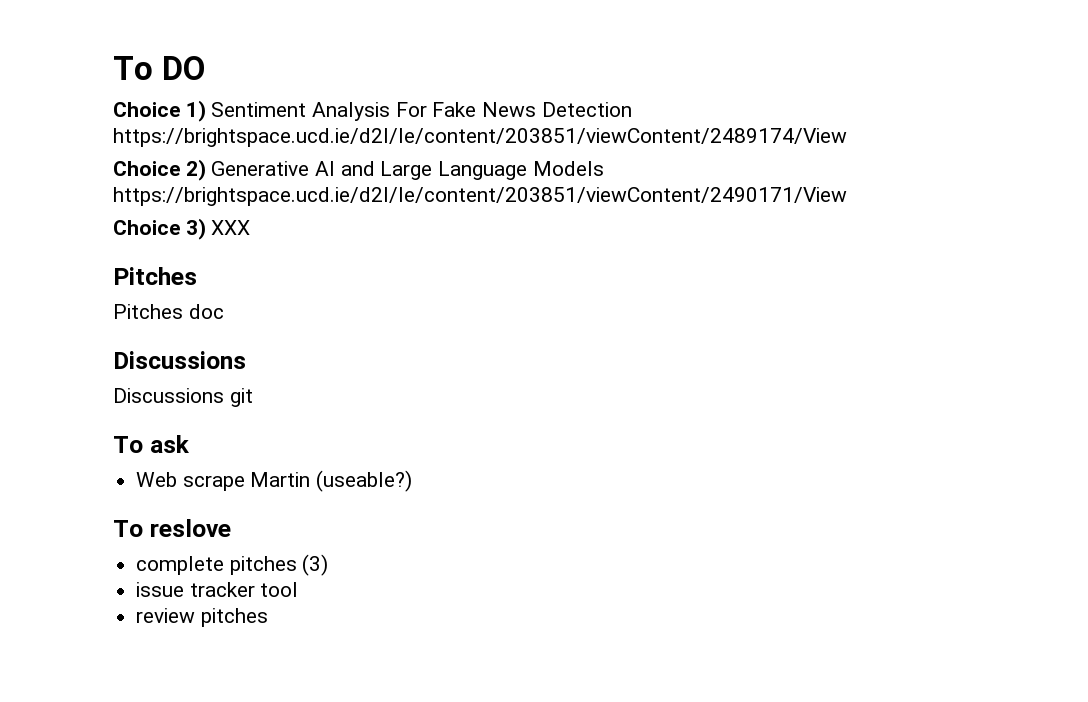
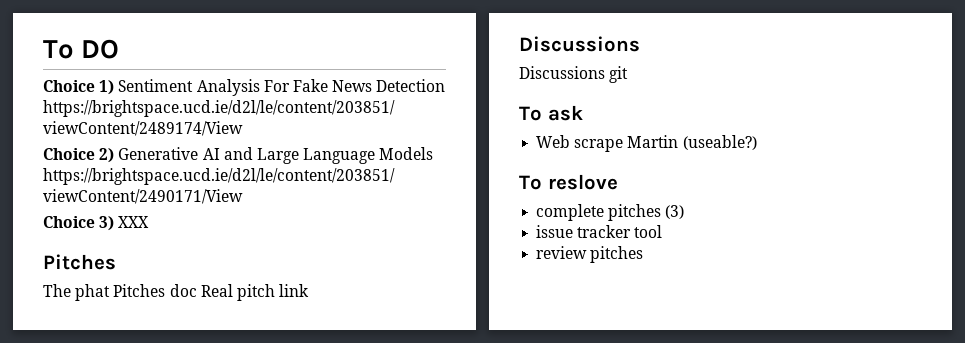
- Pitches doc
+ The phat Pitches doc Real pitch link

